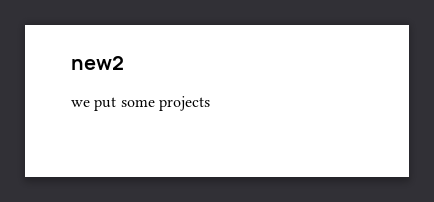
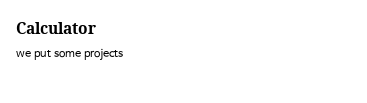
- new2
+ Calculator

